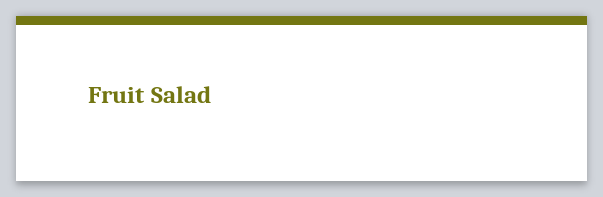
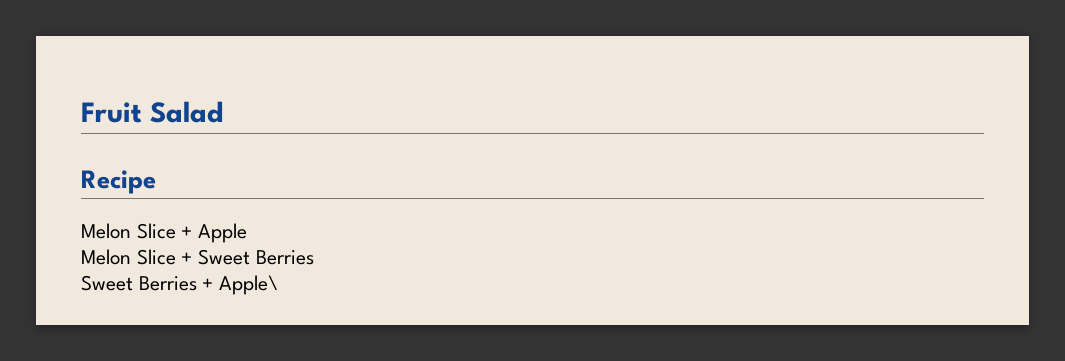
+ Recipe
+ Melon Slice + Apple
+ Melon Slice + Sweet Berries
+ Sweet Berries + Apple\

